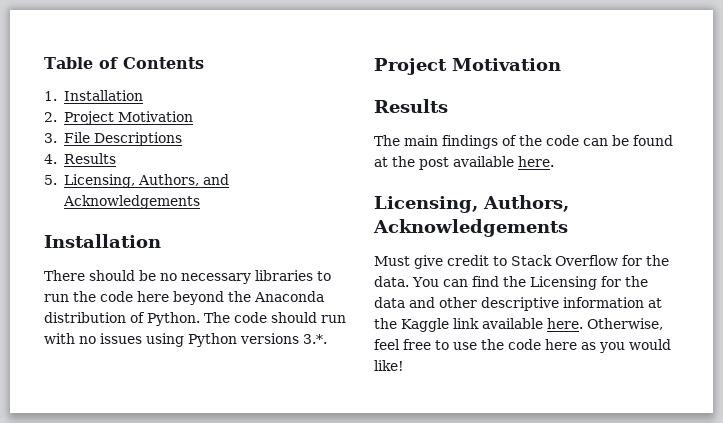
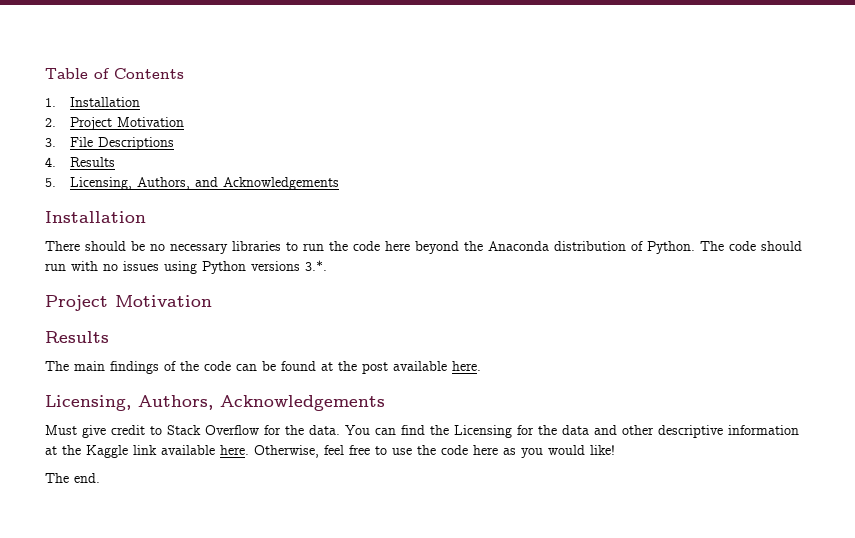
+ The end.

